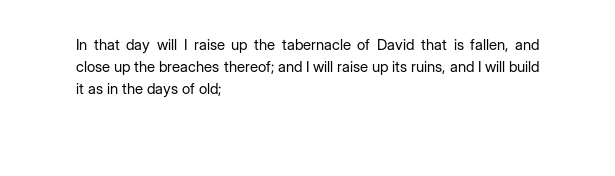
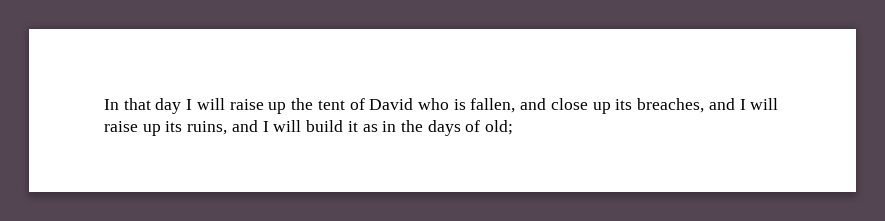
- In that day will I raise up the tabernacle of David that is fallen, and close up the breaches thereof; and I will raise up its ruins, and I will build it as in the days of old;
+ In that day I will raise up the tent of David who is fallen, and close up its breaches, and I will raise up its ruins, and I will build it as in the days of old;

